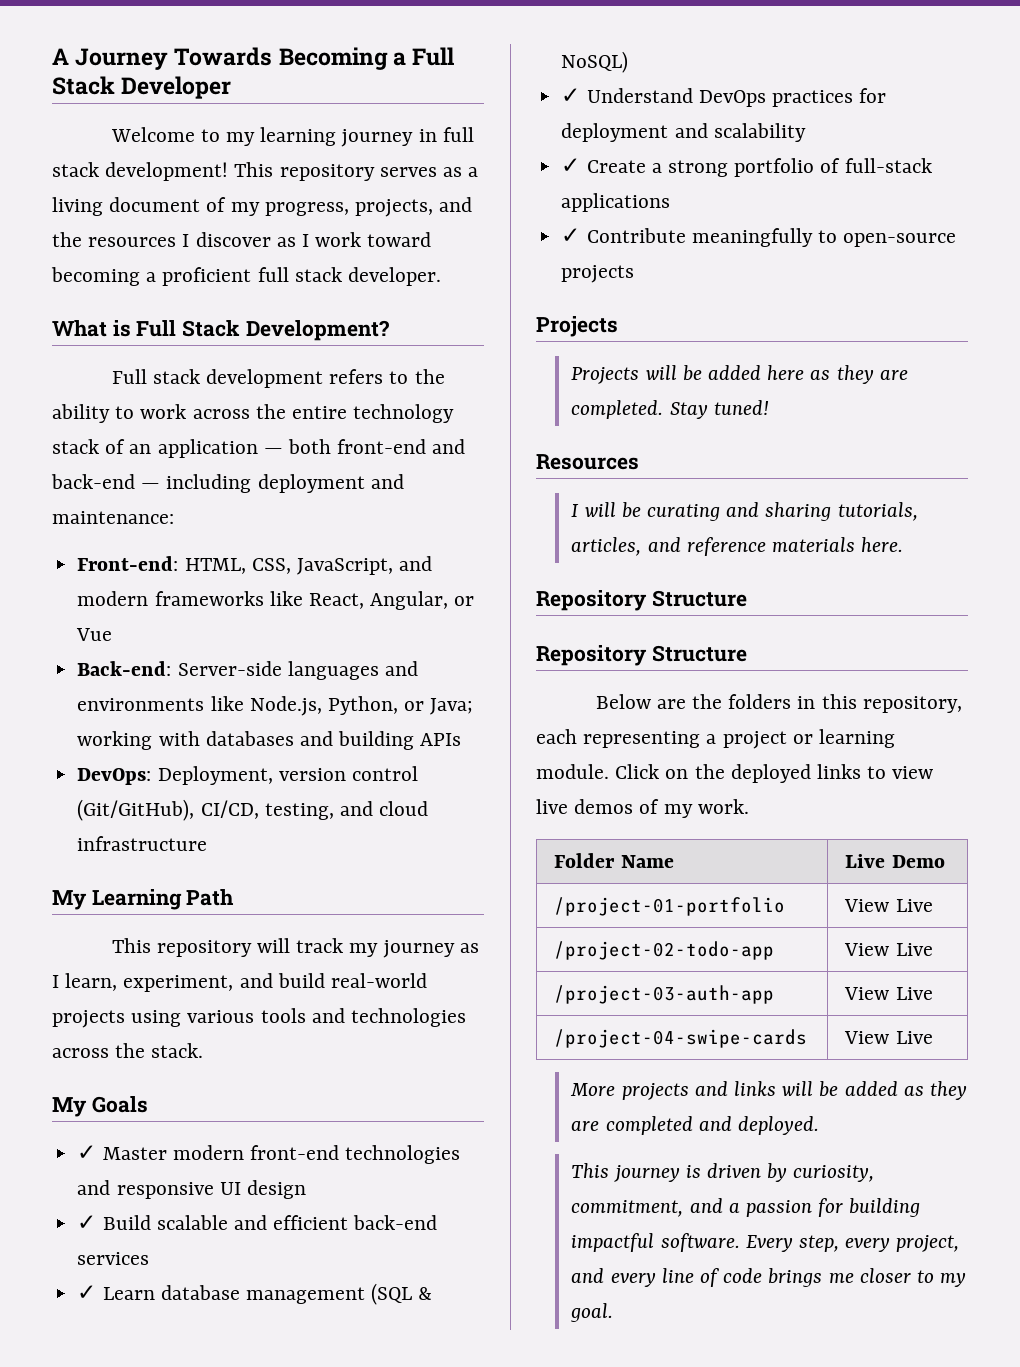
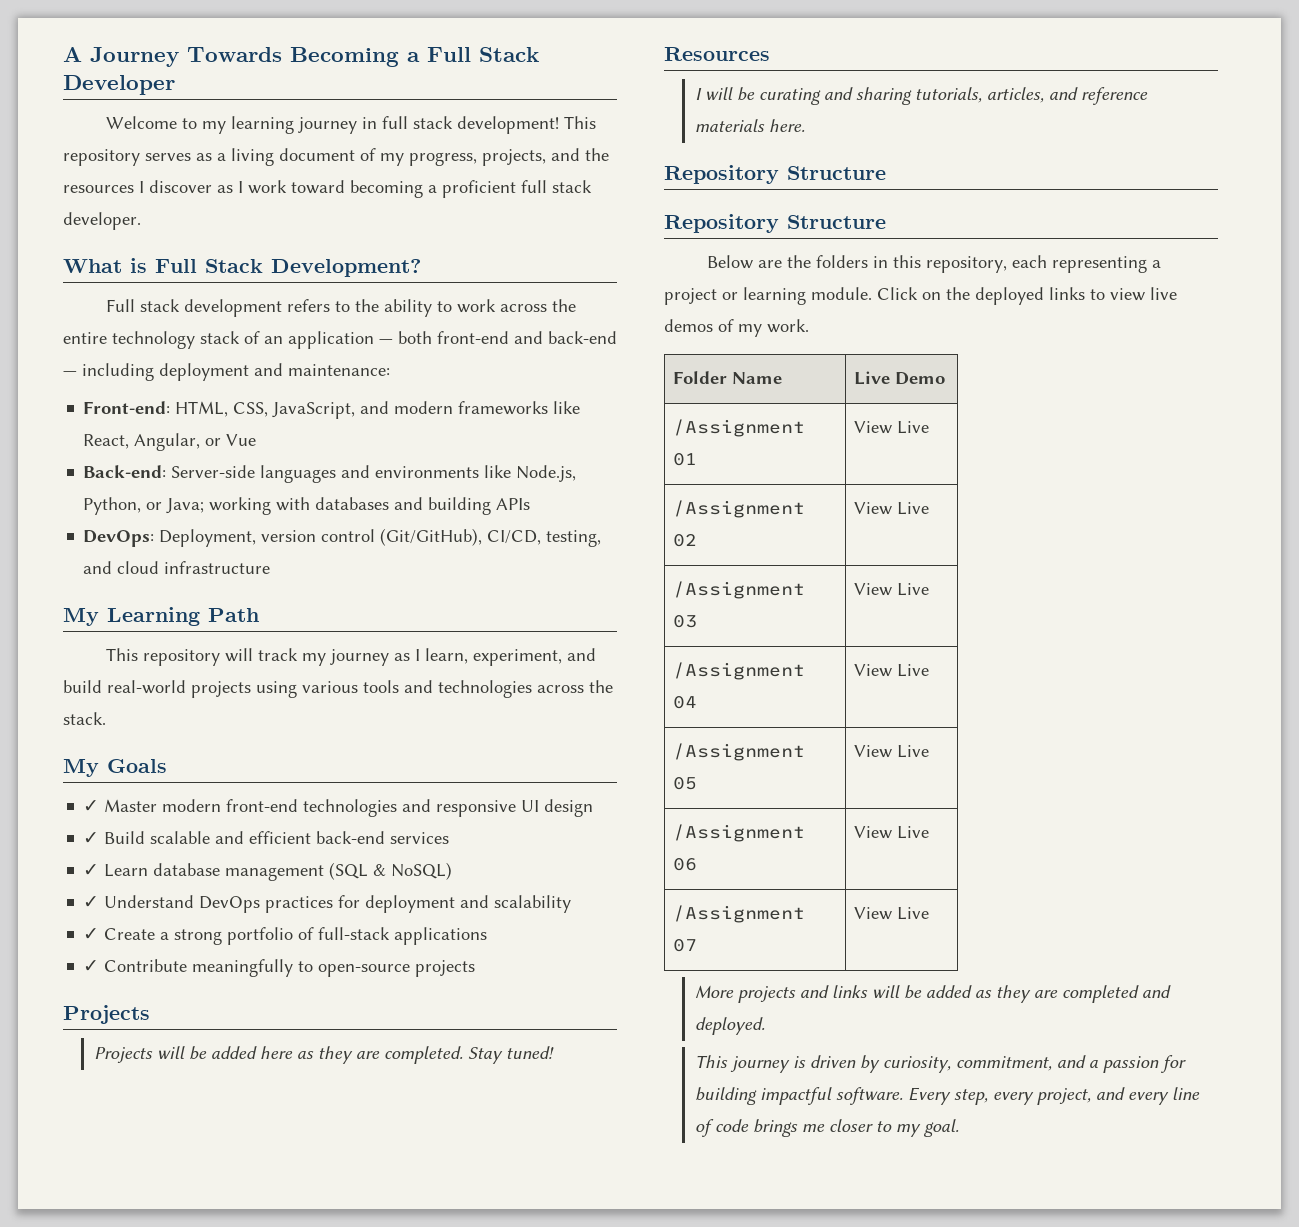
- /project-01-portfolio | View Live
- /project-02-todo-app | View Live
- /project-03-auth-app | View Live
- /project-04-swipe-cards | View Live
+ /Assignment 01 | View Live
+ /Assignment 02 | View Live
+ /Assignment 03 | View Live
+ /Assignment 04 | View Live
+ /Assignment 05 | View Live
+ /Assignment 06 | View Live
+ /Assignment 07 | View Live

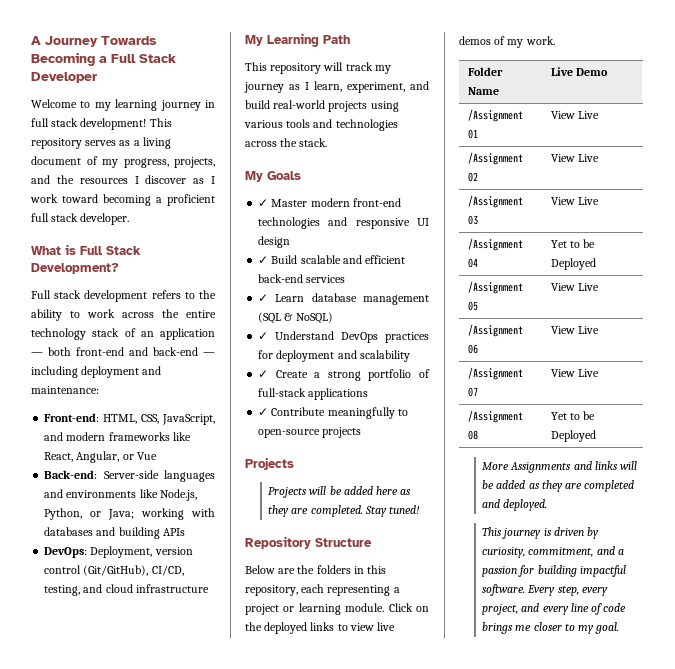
- Resources
- I will be curating and sharing tutorials, articles, and reference materials here.
- Repository Structure
- /Assignment 04 | View Live
+ /Assignment 04 | Yet to be Deployed
+ /Assignment 08 | Yet to be Deployed
- More projects and links will be added as they are completed and deployed.
+ More Assignments and links will be added as they are completed and deployed.

